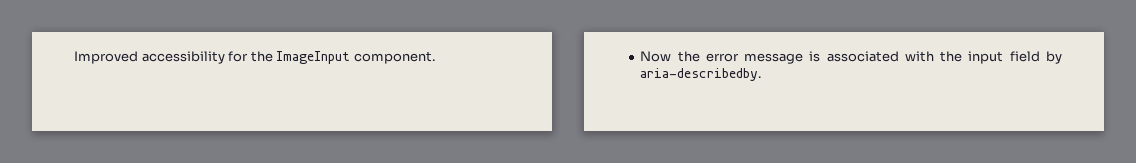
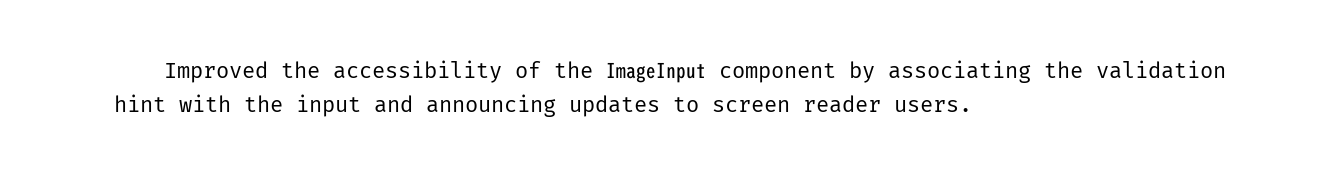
- Improved accessibility for the ImageInput component.
- Now the error message is associated with the input field by aria-describedby.
+ Improved the accessibility of the ImageInput component by associating the validation hint with the input and announcing updates to screen reader users.

